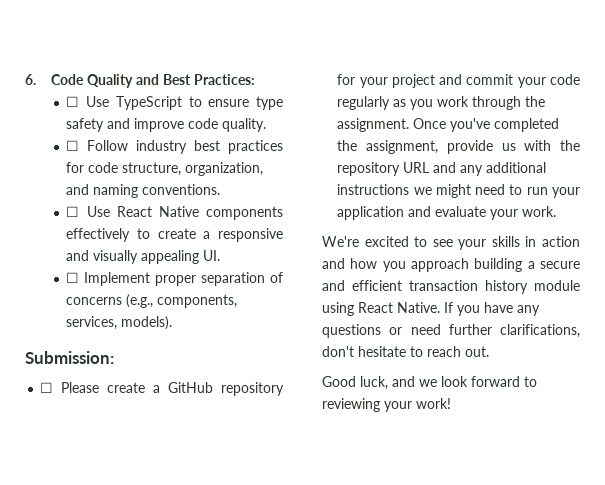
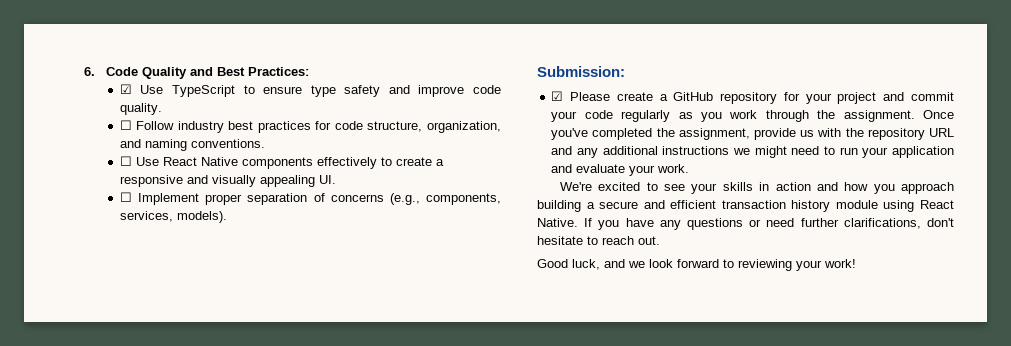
- ☐ Use TypeScript to ensure type safety and improve code quality.
+ ☑ Use TypeScript to ensure type safety and improve code quality.
- ☐ Please create a GitHub repository for your project and commit your code regularly as you work through the assignment.
+ ☑ Please create a GitHub repository for your project and commit your code regularly as you work through the assignment.

